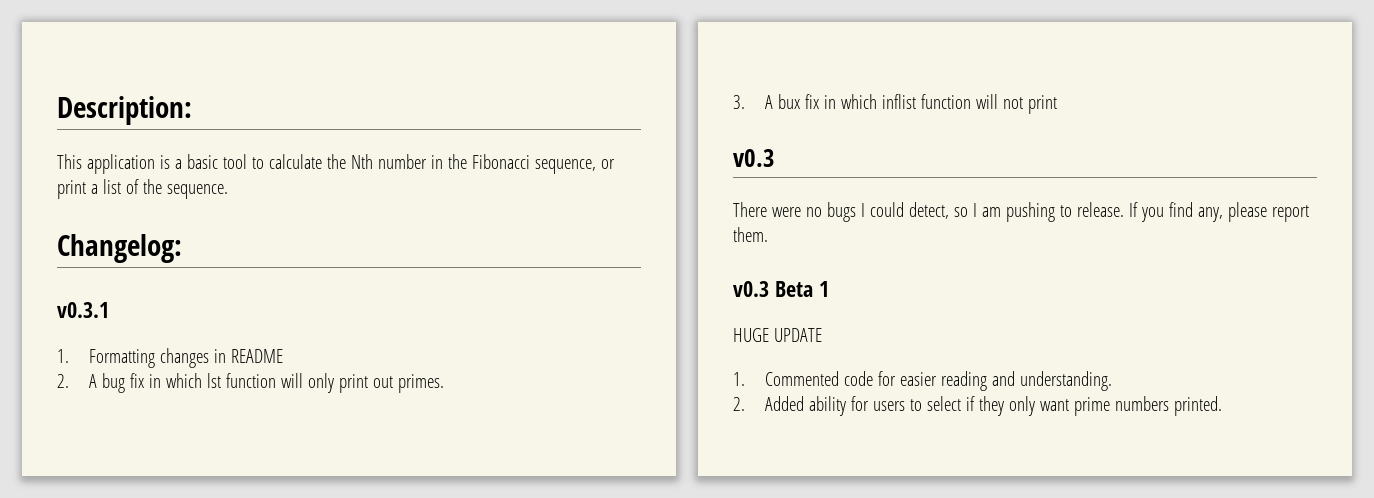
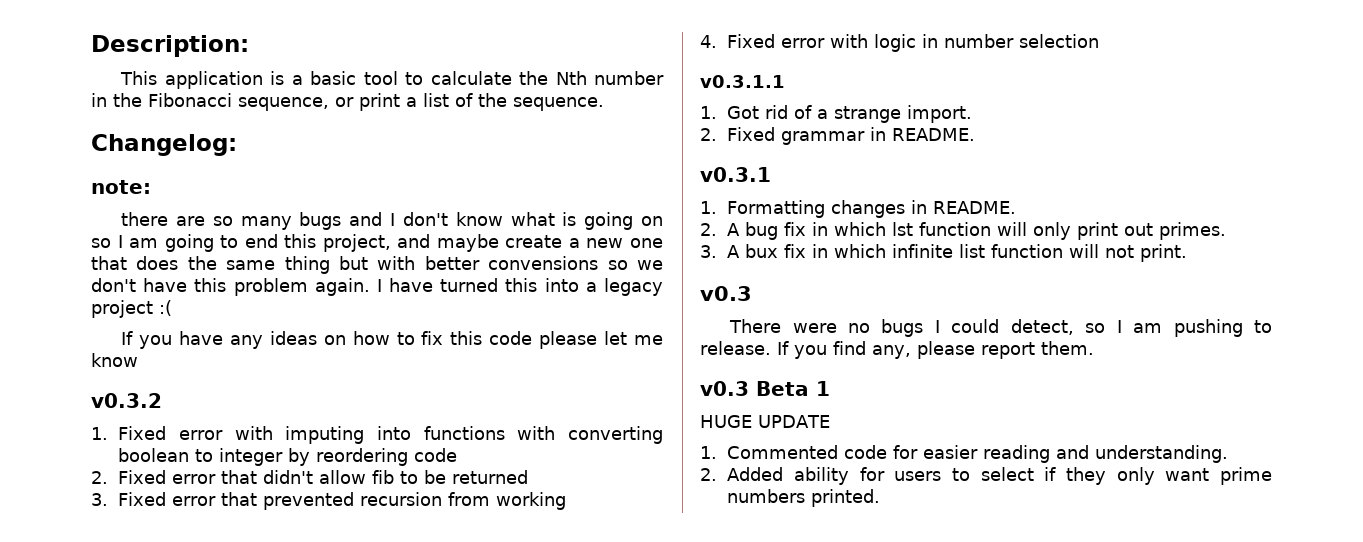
+ note:
+ there are so many bugs and I don't know what is going on so I am going to end this project, and maybe create a new one that does the same thing but with better convensions so we don't have this problem again. I have turned this into a legacy project :(
+ If you have any ideas on how to fix this code please let me know
+ v0.3.2
+ 1. Fixed error with imputing into functions with converting boolean to integer by reordering code
+ 2. Fixed error that didn't allow fib to be returned
+ 3. Fixed error that prevented recursion from working
+ 4. Fixed error with logic in number selection
+ v0.3.1.1
+ 1. Got rid of a strange import.
+ 2. Fixed grammar in README.
- 1. Formatting changes in README
+ 1. Formatting changes in README.
- 3. A bux fix in which inflist function will not print
+ 3. A bux fix in which infinite list function will not print.

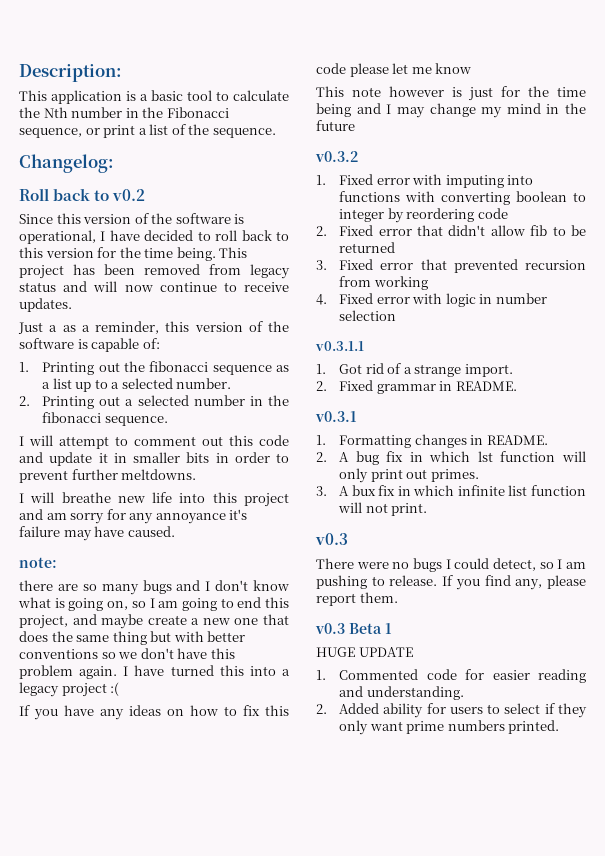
+ Roll back to v0.2
+ Since this version of the software is operational, I have decided to roll back to this version for the time being. This project has been removed from legacy status and will now continue to receive updates.
+ Just a as a reminder, this version of the software is capable of:
+ 1. Printing out the fibonacci sequence as a list up to a selected number.
+ 2. Printing out a selected number in the fibonacci sequence.
+ I will attempt to comment out this code and update it in smaller bits in order to prevent further meltdowns.
+ I will breathe new life into this project and am sorry for any annoyance it's failure may have caused.
- there are so many bugs and I don't know what is going on so I am going to end this project, and maybe create a new one that does the same thing but with better convensions so we don't have this problem again.
+ there are so many bugs and I don't know what is going on, so I am going to end this project, and maybe create a new one that does the same thing but with better conventions so we don't have this problem again.
+ This note however is just for the time being and I may change my mind in the future

